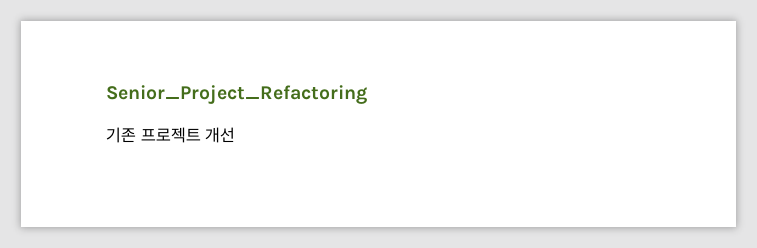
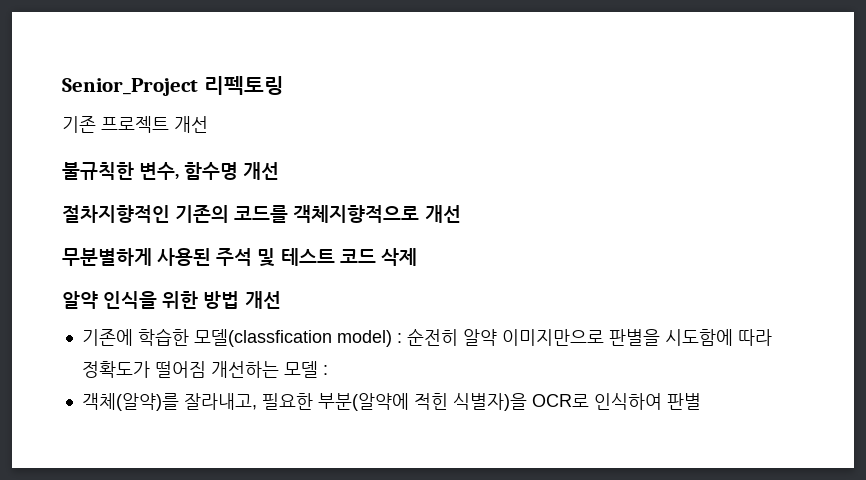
- Senior_Project_Refactoring
+ Senior_Project 리펙토링
+ 불규칙한 변수, 함수명 개선
+ 절차지향적인 기존의 코드를 객체지향적으로 개선
+ 무분별하게 사용된 주석 및 테스트 코드 삭제
+ 알약 인식을 위한 방법 개선
+ 기존에 학습한 모델(classfication model) : 순전히 알약 이미지만으로 판별을 시도함에 따라 정확도가 떨어짐 개선하는 모델 :
+ 객체(알약)를 잘라내고, 필요한 부분(알약에 적힌 식별자)을 OCR로 인식하여 판별

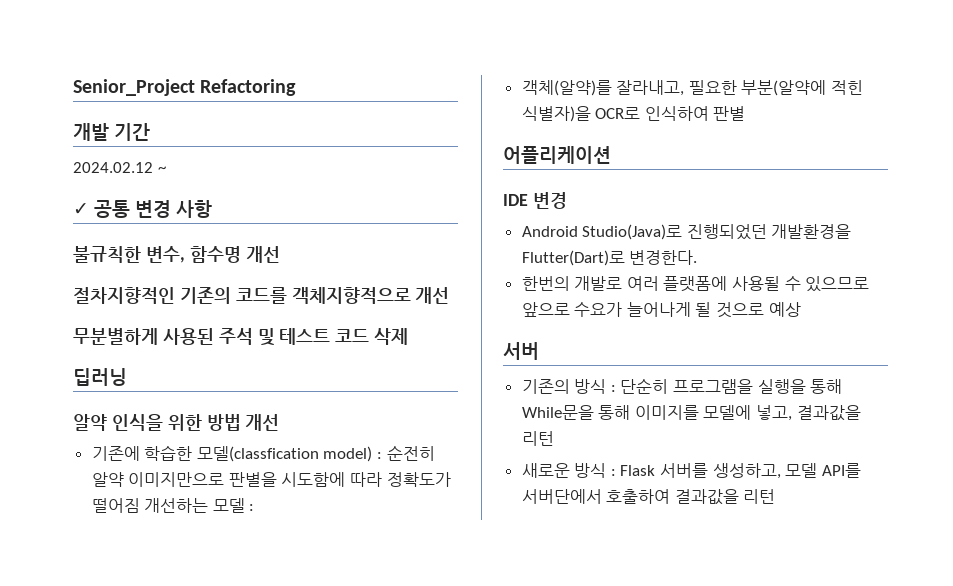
- Senior_Project 리펙토링
- 기존 프로젝트 개선
+ Senior_Project Refactoring
+ 개발 기간
+ 2024.02.12 ~
+ ✓ 공통 변경 사항
+ 딥러닝
+ 어플리케이션
+ IDE 변경
+ Android Studio(Java)로 진행되었던 개발환경을 Flutter(Dart)로 변경한다.
+ 한번의 개발로 여러 플랫폼에 사용될 수 있으므로 앞으로 수요가 늘어나게 될 것으로 예상
+ 서버
+ 기존의 방식 : 단순히 프로그램을 실행을 통해 While문을 통해 이미지를 모델에 넣고, 결과값을 리턴
+ 새로운 방식 : Flask 서버를 생성하고, 모델 API를 서버단에서 호출하여 결과값을 리턴

